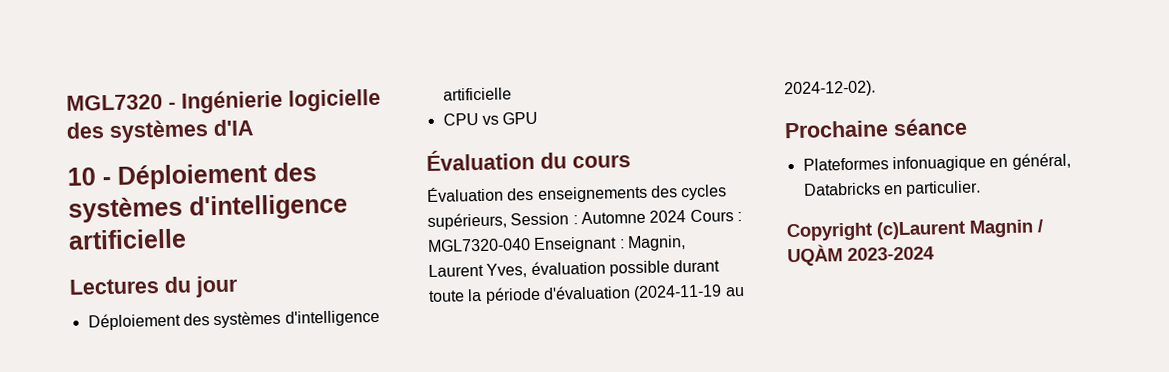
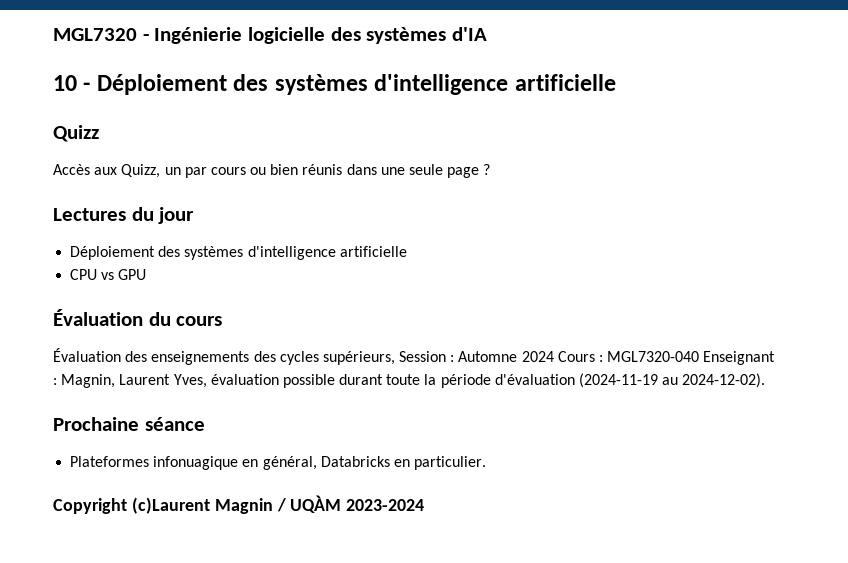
+ Quizz
+ Accès aux Quizz, un par cours ou bien réunis dans une seule page ?

